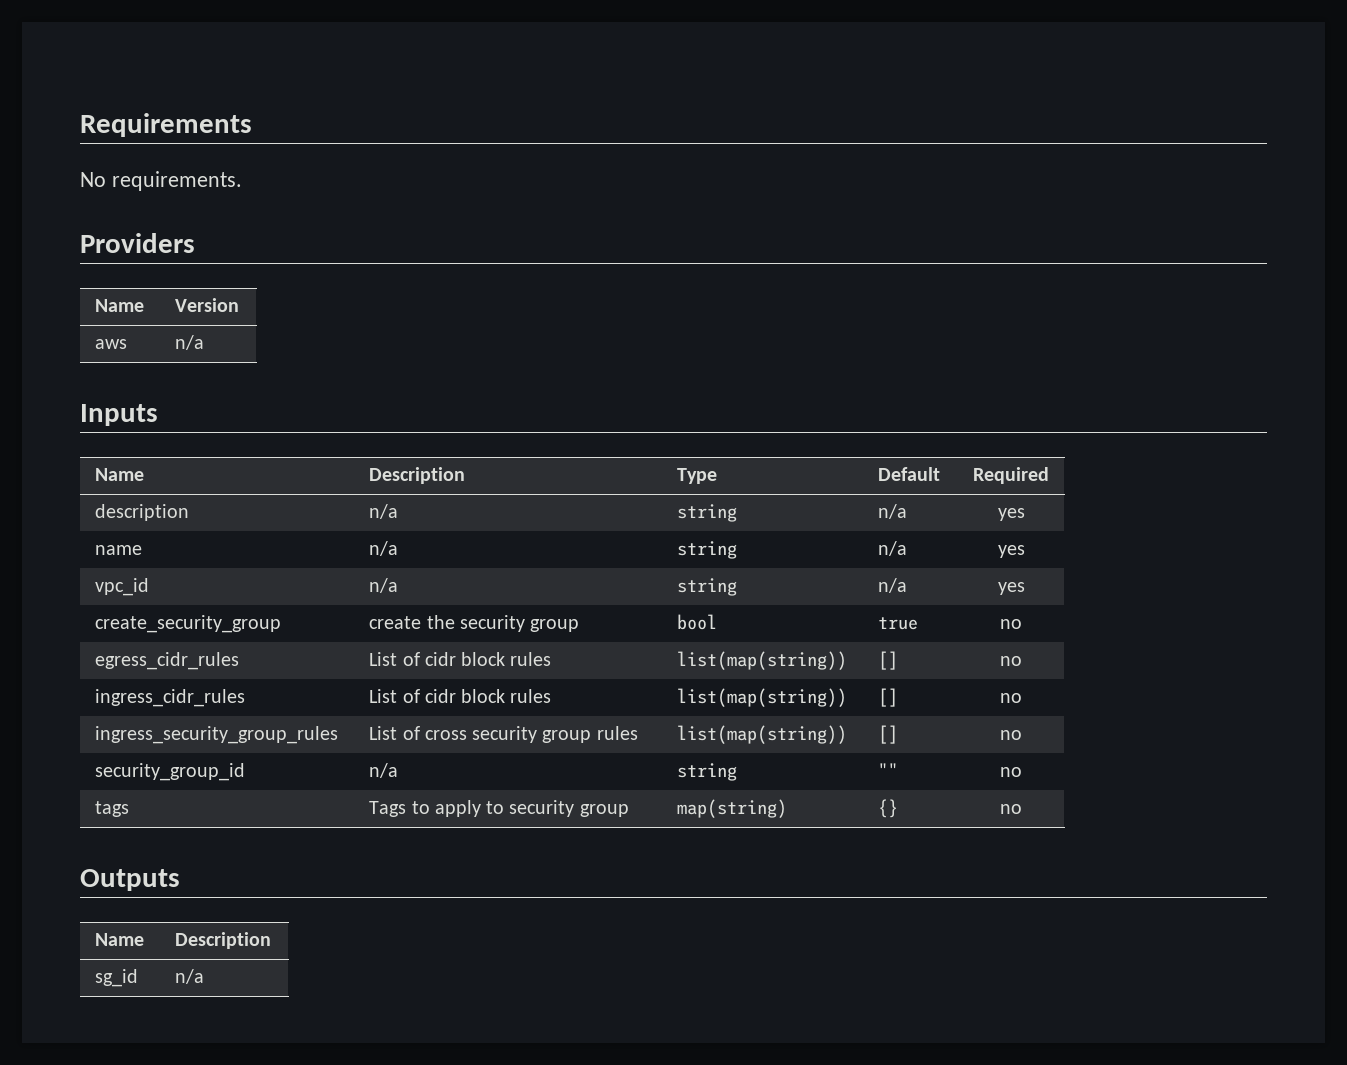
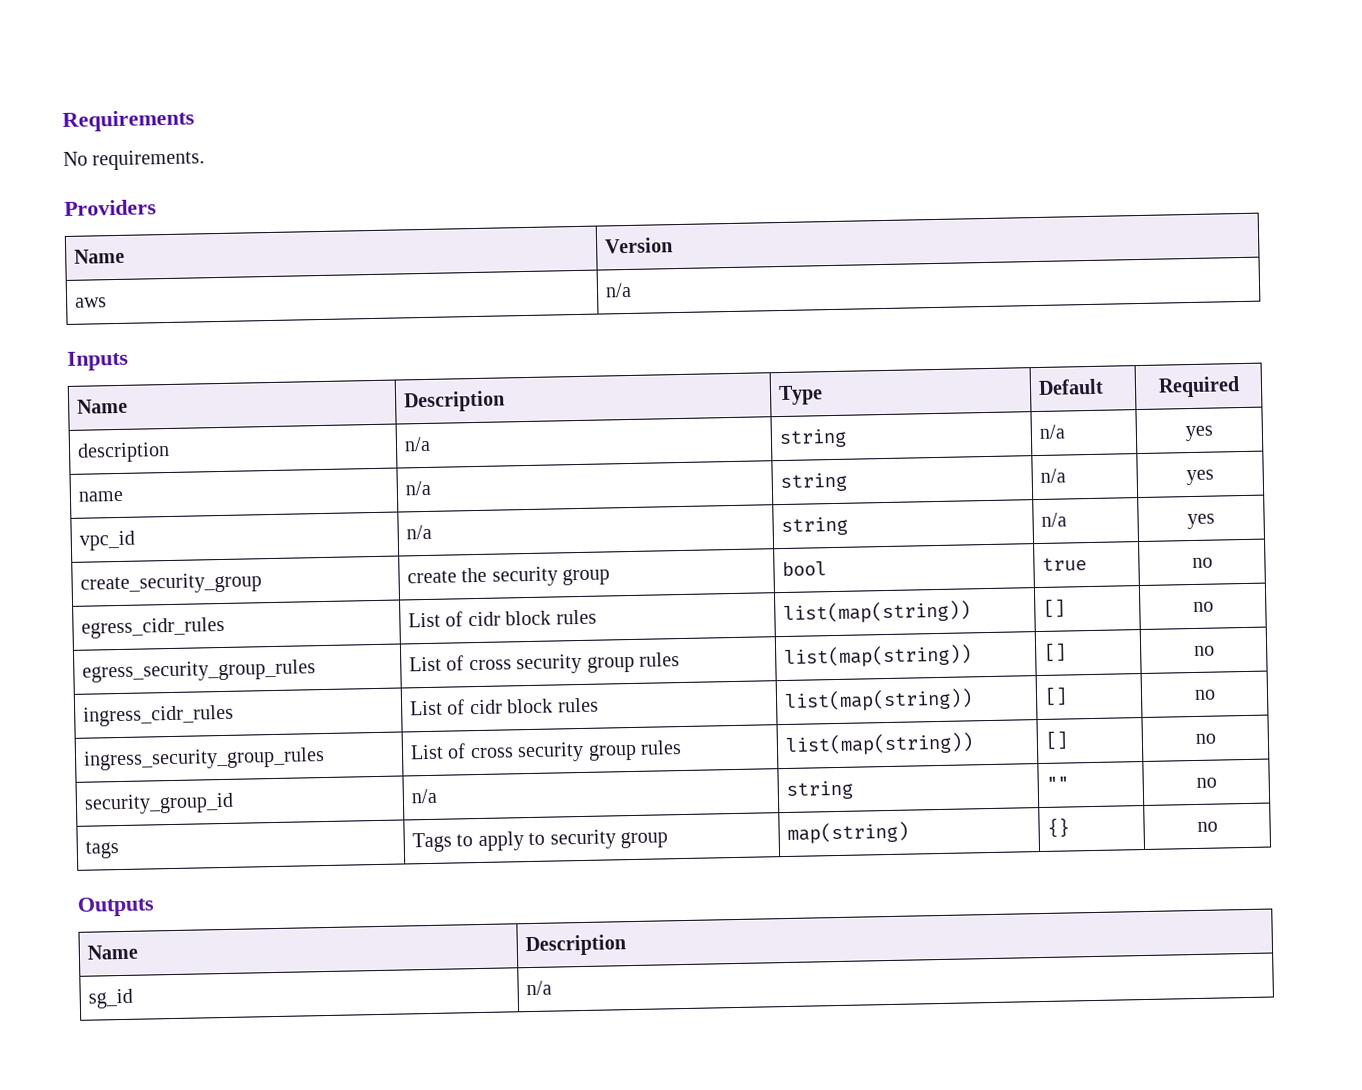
+ egress_security_group_rules | List of cross security group rules | list(map(string)) | [] | no

